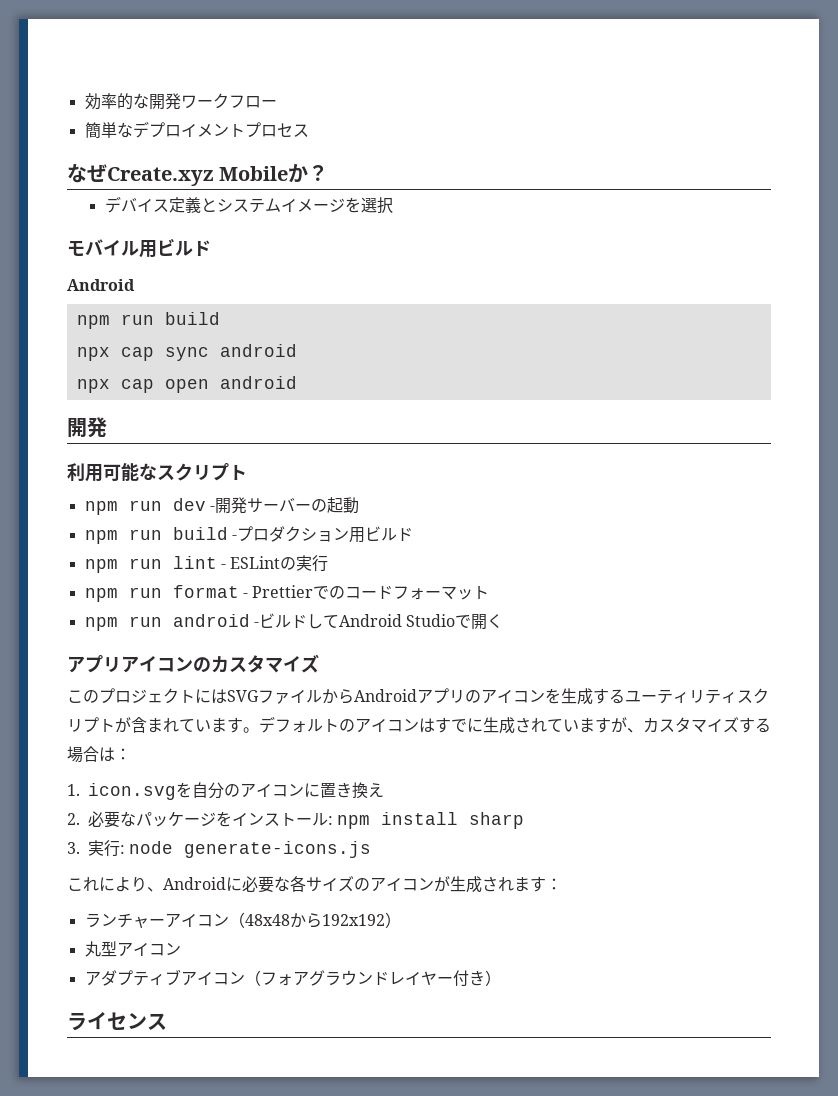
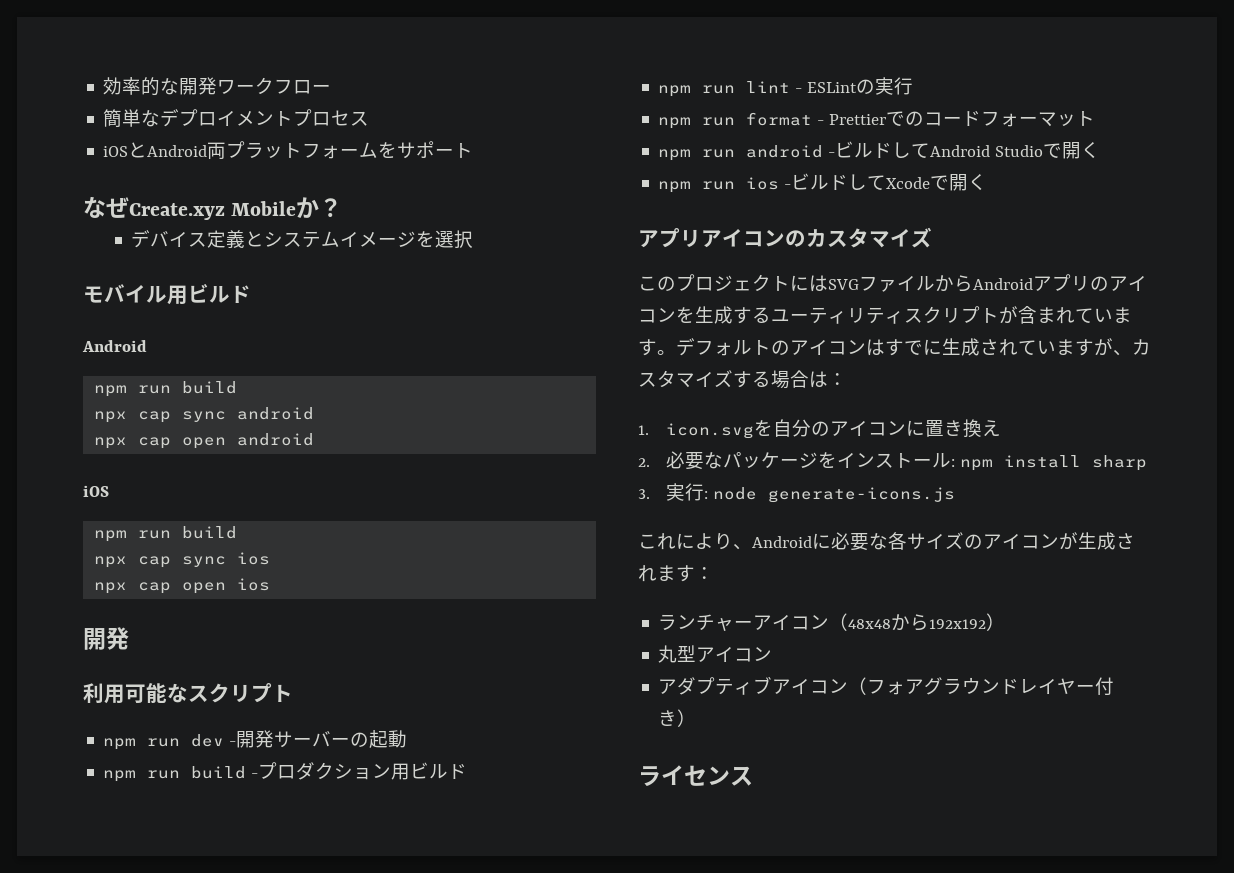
+ iOSとAndroid両プラットフォームをサポート
  npx cap open android
+ iOS
+ npm run build
+ npx cap sync ios
+ npx cap open ios
+ npm run ios -ビルドしてXcodeで開く

